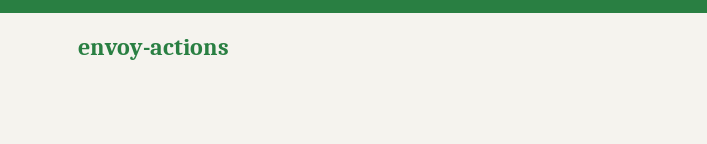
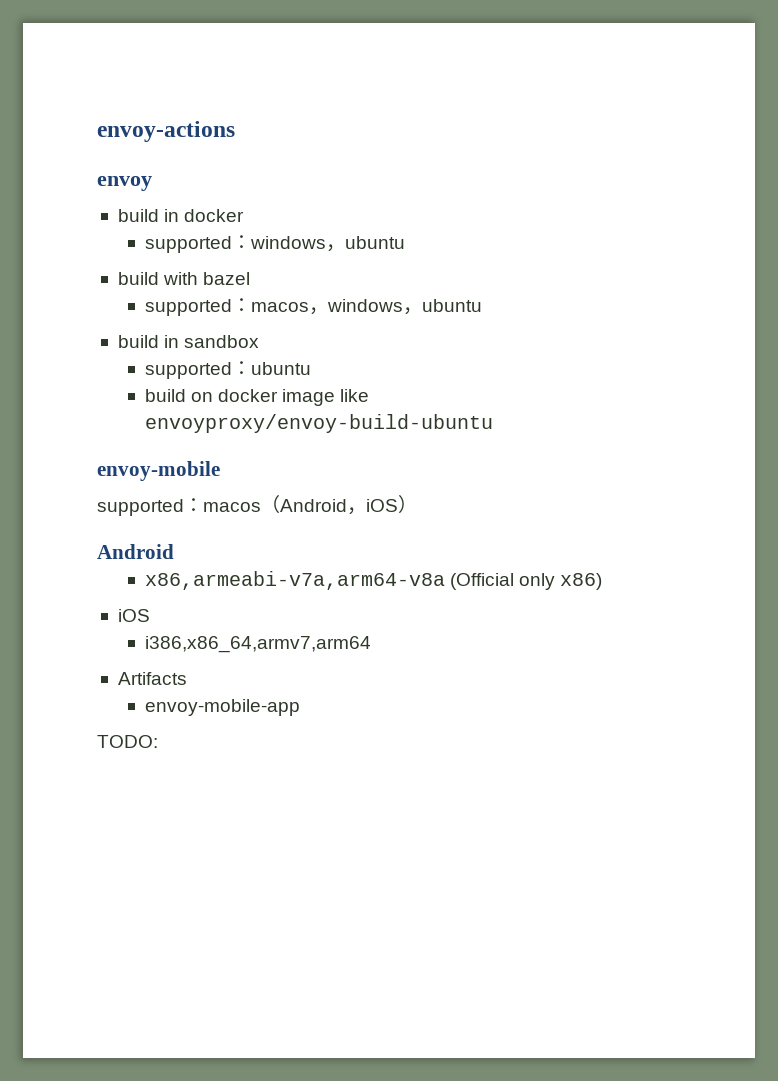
+ envoy
+ build in docker
+ supported：windows，ubuntu
+ build with bazel
+ supported：macos，windows，ubuntu
+ build in sandbox
+ supported：ubuntu
+ build on docker image like envoyproxy/envoy-build-ubuntu
+ envoy-mobile
+ supported：macos（Android，iOS）
+ Android
+ x86,armeabi-v7a,arm64-v8a (Official only x86)
+ iOS
+ i386,x86_64,armv7,arm64
+ Artifacts
+ envoy-mobile-app
+ TODO:

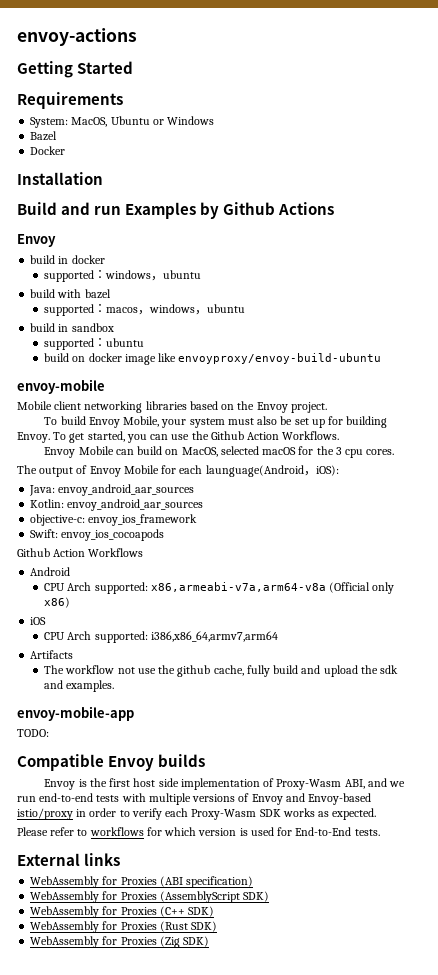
- envoy
+ Getting Started
+ Requirements
+ System: MacOS, Ubuntu or Windows
+ Bazel
+ Docker
+ Installation
+ Build and run Examples by Github Actions
+ Envoy
- supported：macos（Android，iOS）
+ Mobile client networking libraries based on the Envoy project.
+ To build Envoy Mobile, your system must also be set up for building Envoy. To get started, you can use the Github Action Workflows.
+ Envoy Mobile can build on MacOS, selected macOS for the 3 cpu cores.
+ The output of Envoy Mobile for each launguage(Android，iOS):
+ Java: envoy_android_aar_sources
+ Kotlin: envoy_android_aar_sources
+ objective-c: envoy_ios_framework
+ Swift: envoy_ios_cocoapods
+ Github Action Workflows
  Android
- x86,armeabi-v7a,arm64-v8a (Official only x86)
+ CPU Arch supported: x86,armeabi-v7a,arm64-v8a (Official only x86)
- i386,x86_64,armv7,arm64
+ CPU Arch supported: i386,x86_64,armv7,arm64
+ The workflow not use the github cache, fully build and upload the sdk and examples.
  envoy-mobile-app
  TODO:
+ Compatible Envoy builds
+ Envoy is the first host side implementation of Proxy-Wasm ABI, and we run end-to-end tests with multiple versions of Envoy and Envoy-based istio/proxy in order to verify each Proxy-Wasm SDK works as expected.
+ Please refer to workflows for which version is used for End-to-End tests.
+ External links
+ WebAssembly for Proxies (ABI specification)
+ WebAssembly for Proxies (AssemblyScript SDK)
+ WebAssembly for Proxies (C++ SDK)
+ WebAssembly for Proxies (Rust SDK)
+ WebAssembly for Proxies (Zig SDK)

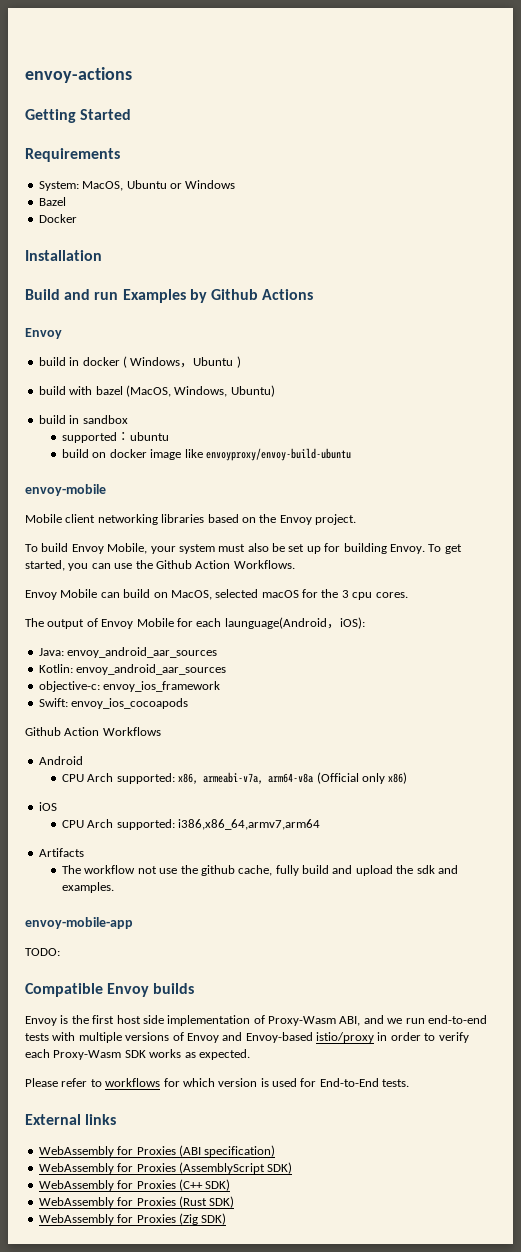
- build in docker
- supported：windows，ubuntu
+ build in docker ( Windows，Ubuntu )
- build with bazel
- supported：macos，windows，ubuntu
+ build with bazel (MacOS, Windows, Ubuntu)
- CPU Arch supported: x86,armeabi-v7a,arm64-v8a (Official only x86)
+ CPU Arch supported: x86, armeabi-v7a, arm64-v8a (Official only x86)

